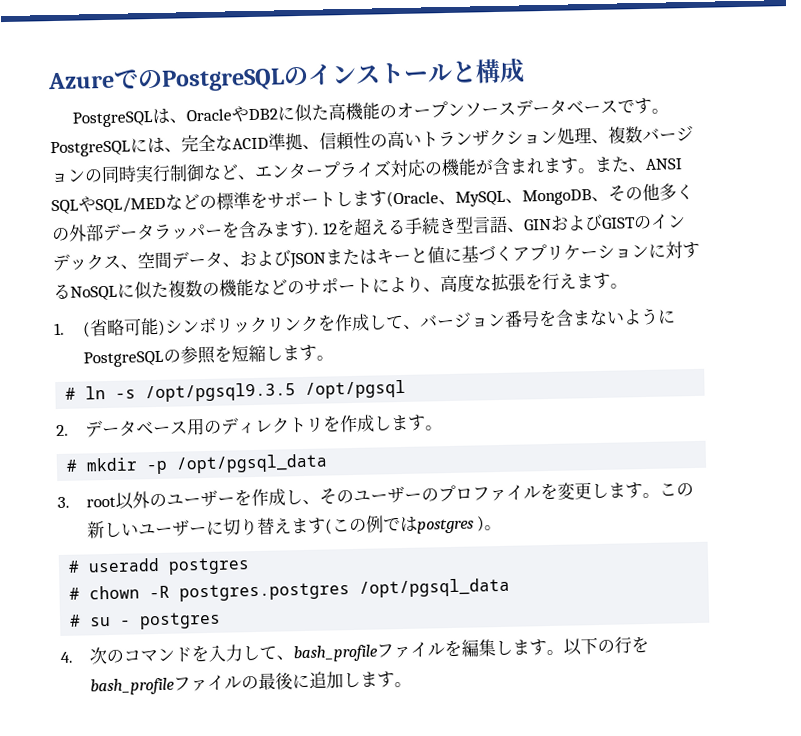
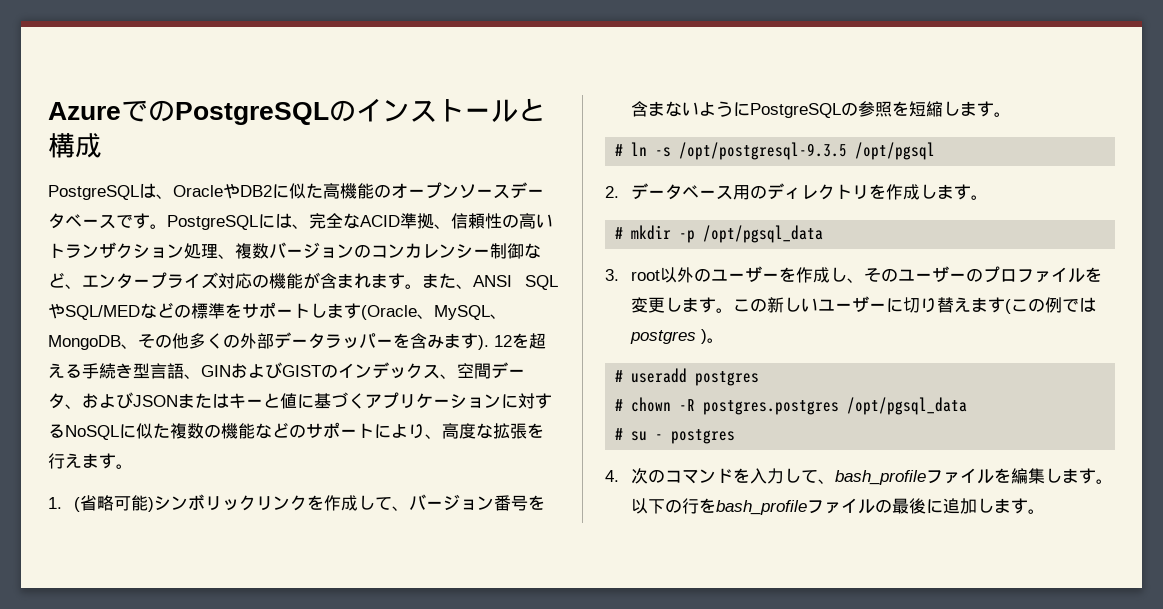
- PostgreSQLには、完全なACID準拠、信頼性の高いトランザクション処理、複数バージョンの同時実行制御など、エンタープライズ対応の機能が含まれます。
+ PostgreSQLには、完全なACID準拠、信頼性の高いトランザクション処理、複数バージョンのコンカレンシー制御など、エンタープライズ対応の機能が含まれます。
- # ln -s /opt/pgsql9.3.5 /opt/pgsql
+ # ln -s /opt/postgresql-9.3.5 /opt/pgsql

